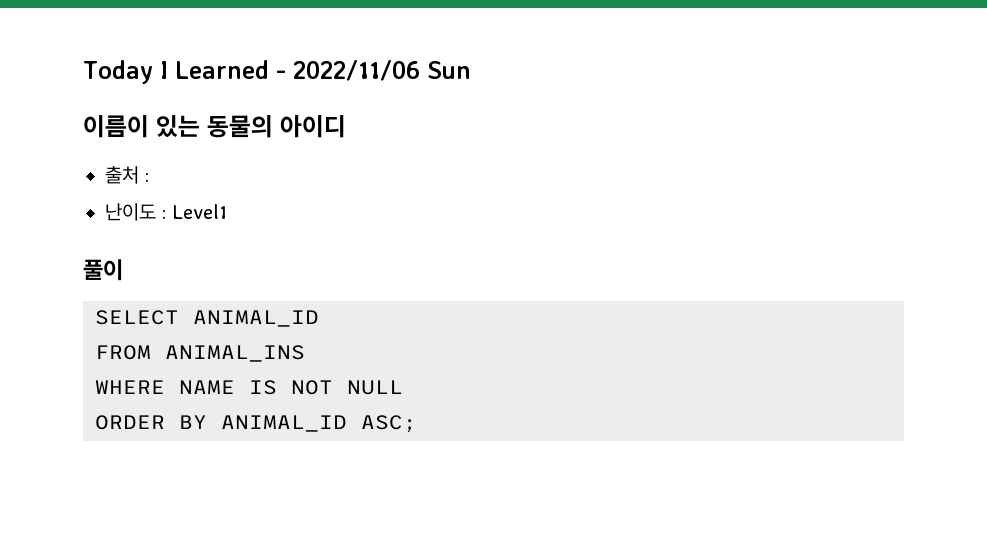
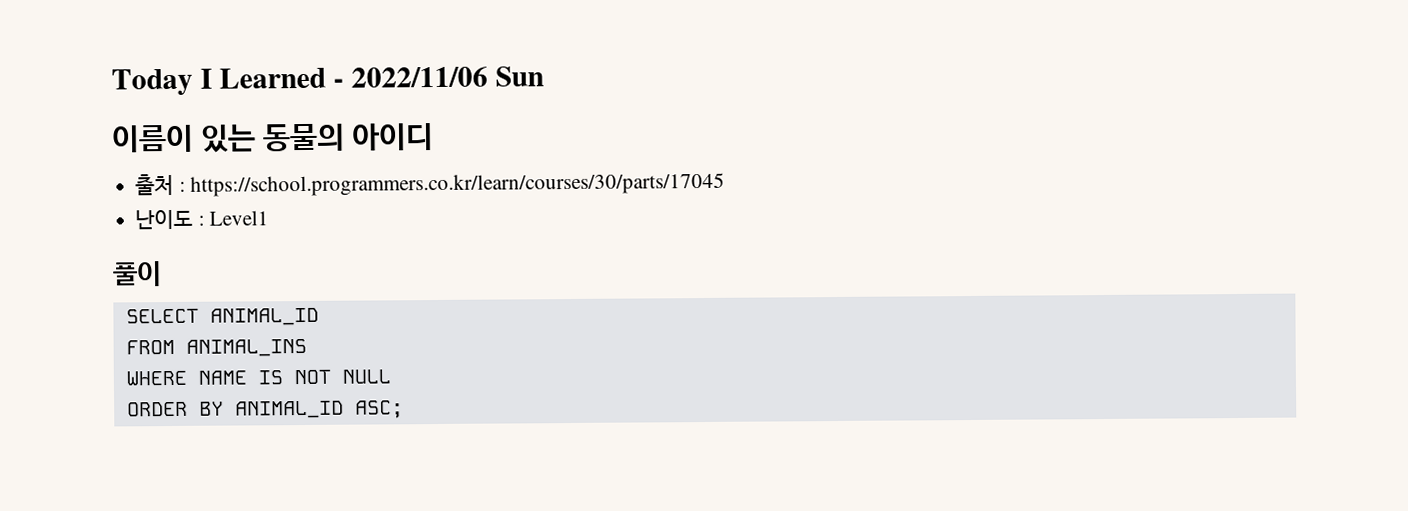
- 출처 :
+ 출처 : https://school.programmers.co.kr/learn/courses/30/parts/17045

